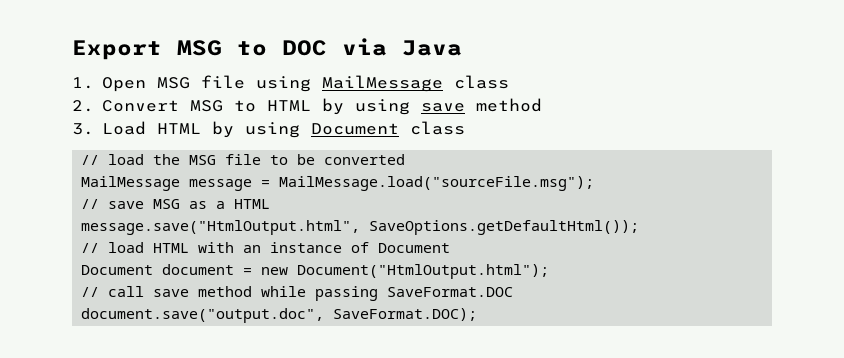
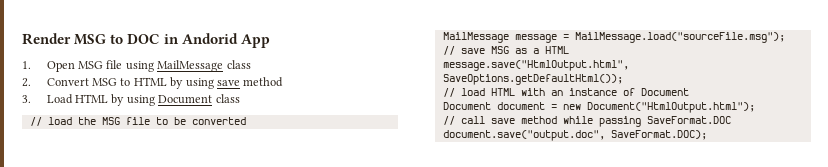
- Export MSG to DOC via Java
+ Render MSG to DOC in Andorid App

